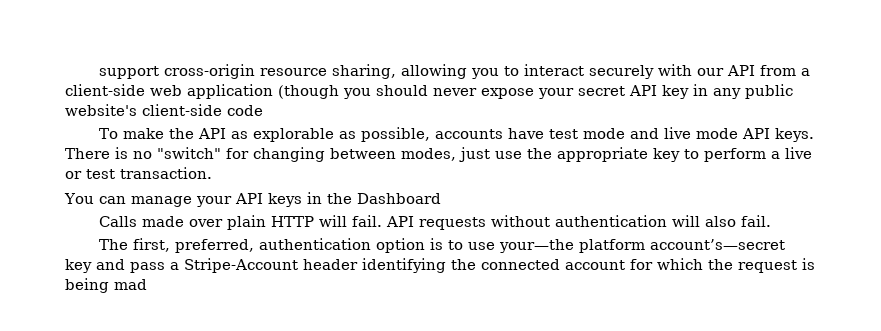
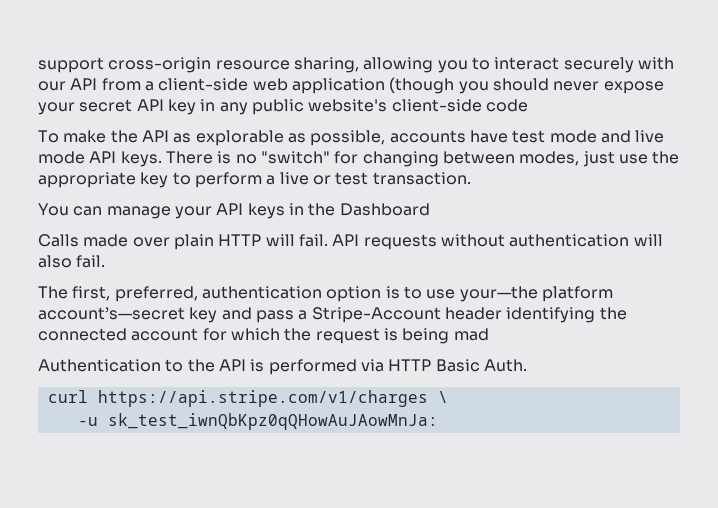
+ Authentication to the API is performed via HTTP Basic Auth.
+ curl https://api.stripe.com/v1/charges \
+ -u sk_test_iwnQbKpz0qQHowAuJAowMnJa:

